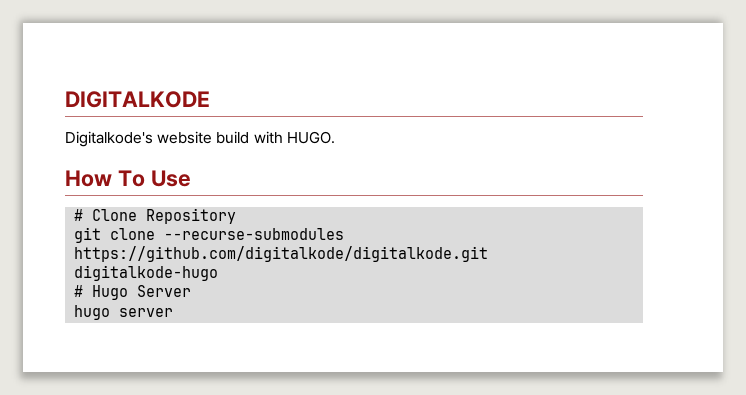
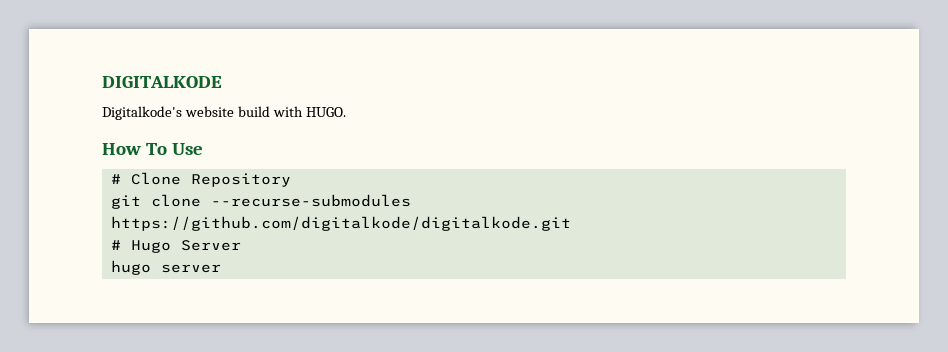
- git clone --recurse-submodules https://github.com/digitalkode/digitalkode.git digitalkode-hugo
+ git clone --recurse-submodules https://github.com/digitalkode/digitalkode.git

